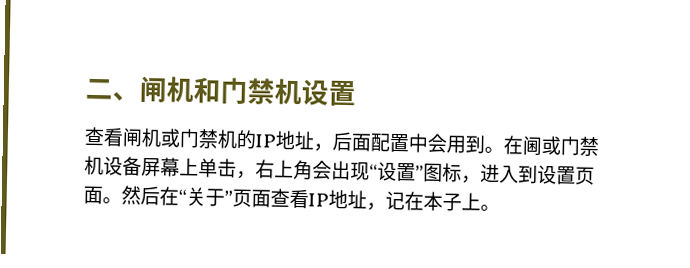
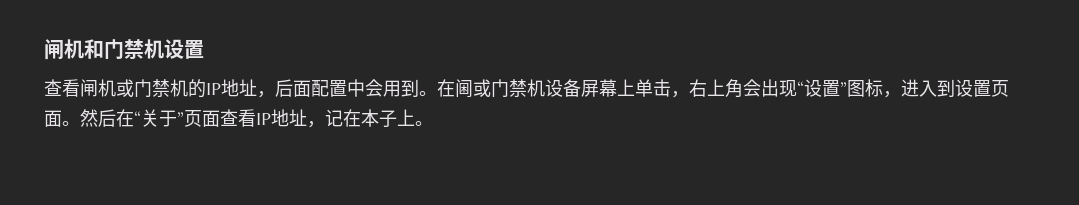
- 二、闸机和门禁机设置
+ 闸机和门禁机设置

